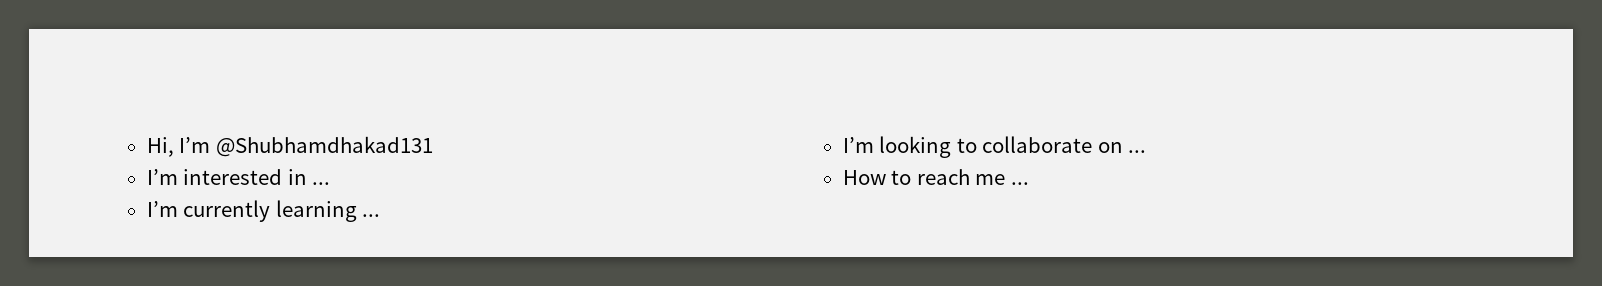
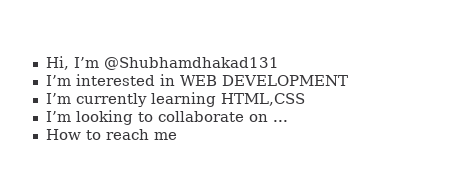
- I’m interested in ...
+ I’m interested in WEB DEVELOPMENT
- I’m currently learning ...
+ I’m currently learning HTML,CSS
- How to reach me ...
+ How to reach me

